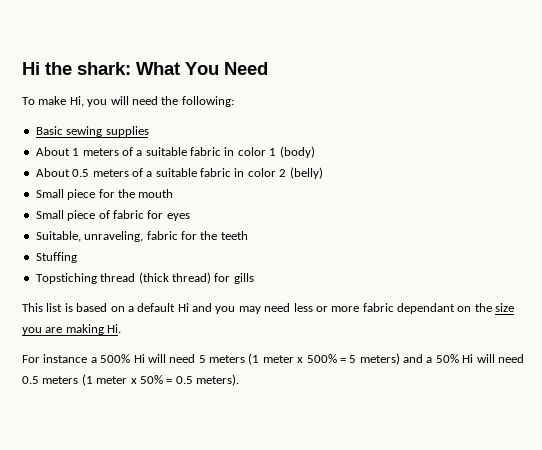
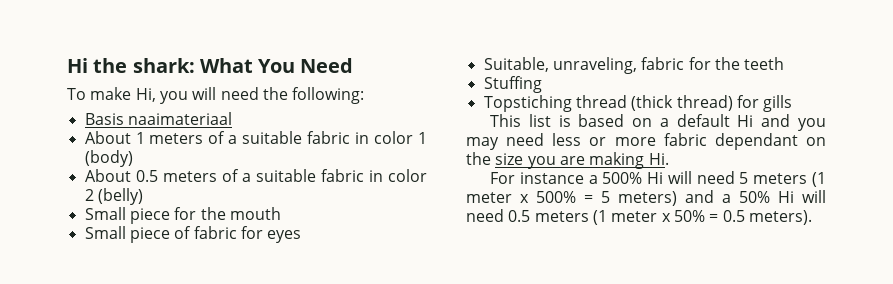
- Basic sewing supplies
+ Basis naaimateriaal

